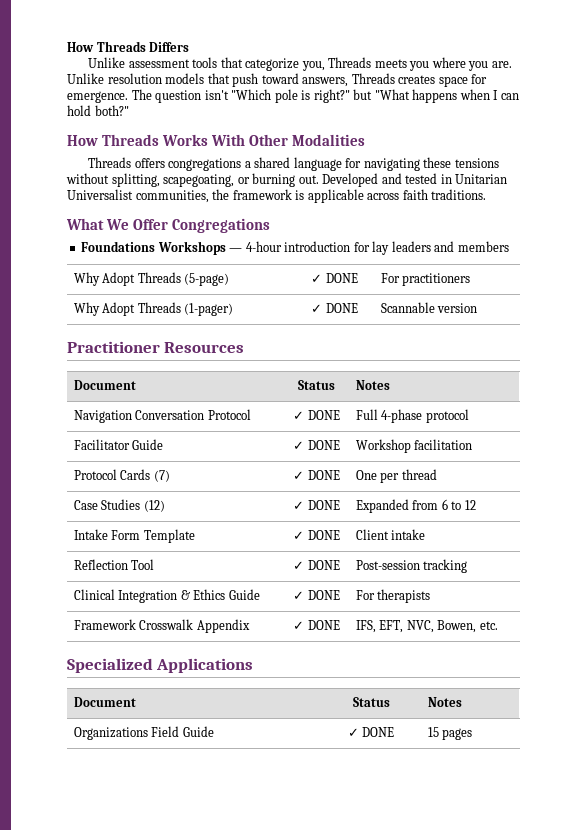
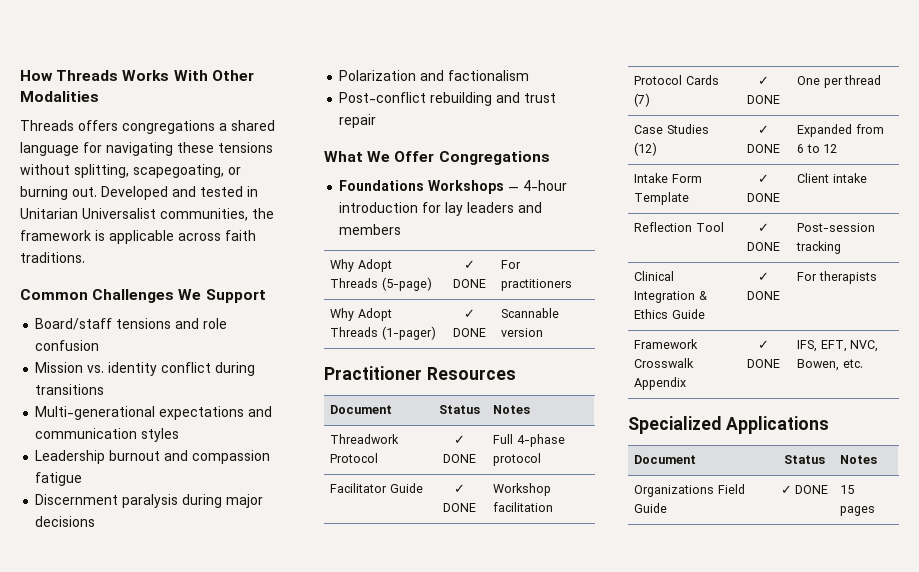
- How Threads Differs
- Unlike assessment tools that categorize you, Threads meets you where you are. Unlike resolution models that push toward answers, Threads creates space for emergence. The question isn't "Which pole is right?" but "What happens when I can hold both?"
+ Common Challenges We Support
+ Board/staff tensions and role confusion
+ Mission vs. identity conflict during transitions
+ Multi-generational expectations and communication styles
+ Leadership burnout and compassion fatigue
+ Discernment paralysis during major decisions
+ Polarization and factionalism
+ Post-conflict rebuilding and trust repair
- Navigation Conversation Protocol | ✓ DONE | Full 4-phase protocol
+ Threadwork Protocol | ✓ DONE | Full 4-phase protocol

